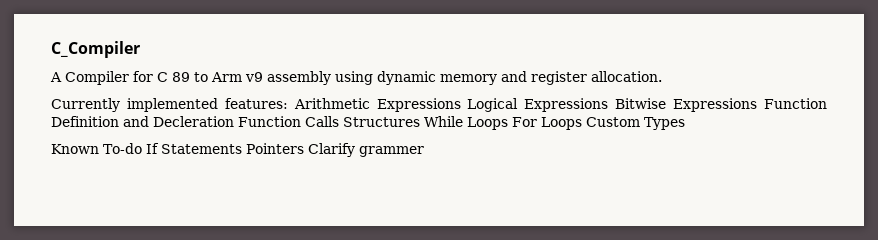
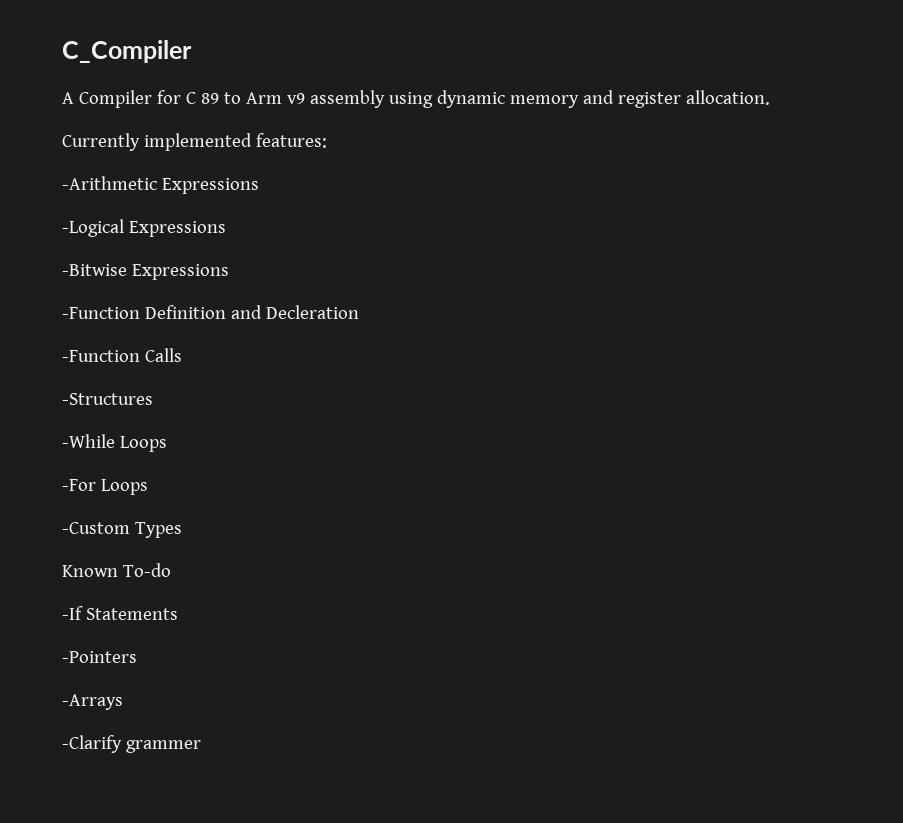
- Currently implemented features: Arithmetic Expressions Logical Expressions Bitwise Expressions Function Definition and Decleration Function Calls Structures While Loops For Loops Custom Types
+ Currently implemented features:
+ -Arithmetic Expressions
+ -Logical Expressions
+ -Bitwise Expressions
+ -Function Definition and Decleration
+ -Function Calls
+ -Structures
+ -While Loops
+ -For Loops
+ -Custom Types
- Known To-do If Statements Pointers Clarify grammer
+ Known To-do
+ -If Statements
+ -Pointers
+ -Arrays
+ -Clarify grammer

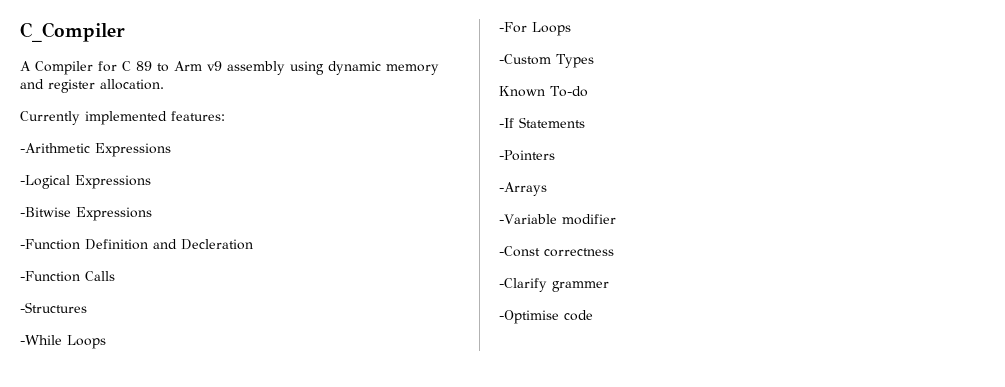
+ -Variable modifier
+ -Const correctness
+ -Optimise code

